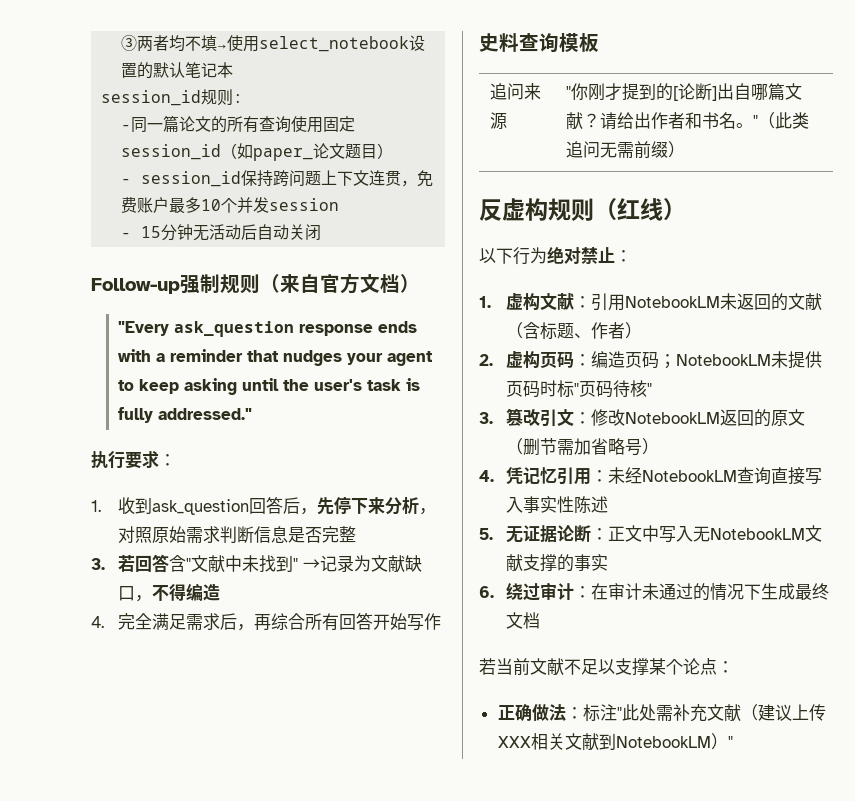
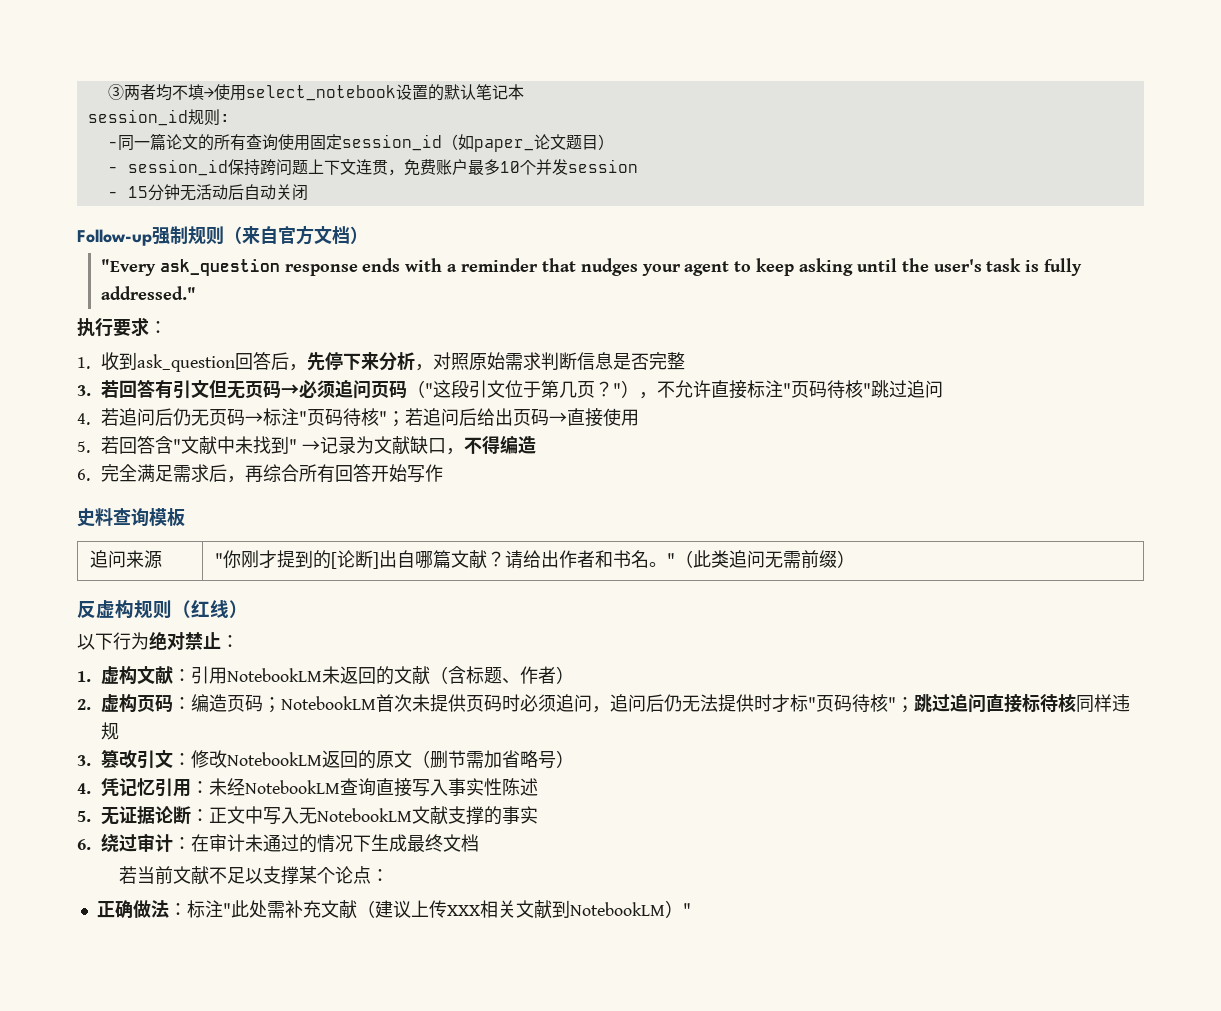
- 3.若回答含"文献中未找到" →记录为文献缺口，不得编造
+ 3.若回答有引文但无页码→必须追问页码（"这段引文位于第几页？"），不允许直接标注"页码待核"跳过追问
+ 4.若追问后仍无页码→标注"页码待核"；若追问后给出页码→直接使用
+ 5.若回答含"文献中未找到" →记录为文献缺口，不得编造
- 4.完全满足需求后，再综合所有回答开始写作
+ 6.完全满足需求后，再综合所有回答开始写作
- 2.虚构页码：编造页码；NotebookLM未提供页码时标"页码待核"
+ 2.虚构页码：编造页码；NotebookLM首次未提供页码时必须追问，追问后仍无法提供时才标"页码待核"；跳过追问直接标待核同样违规

